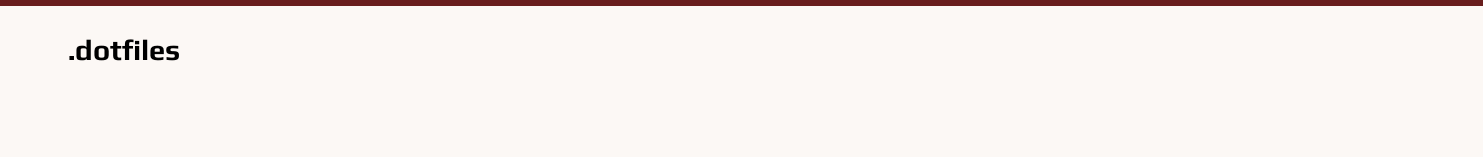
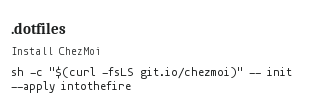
+ Install ChezMoi
+ sh -c "$(curl -fsLS git.io/chezmoi)" -- init --apply intothefire

